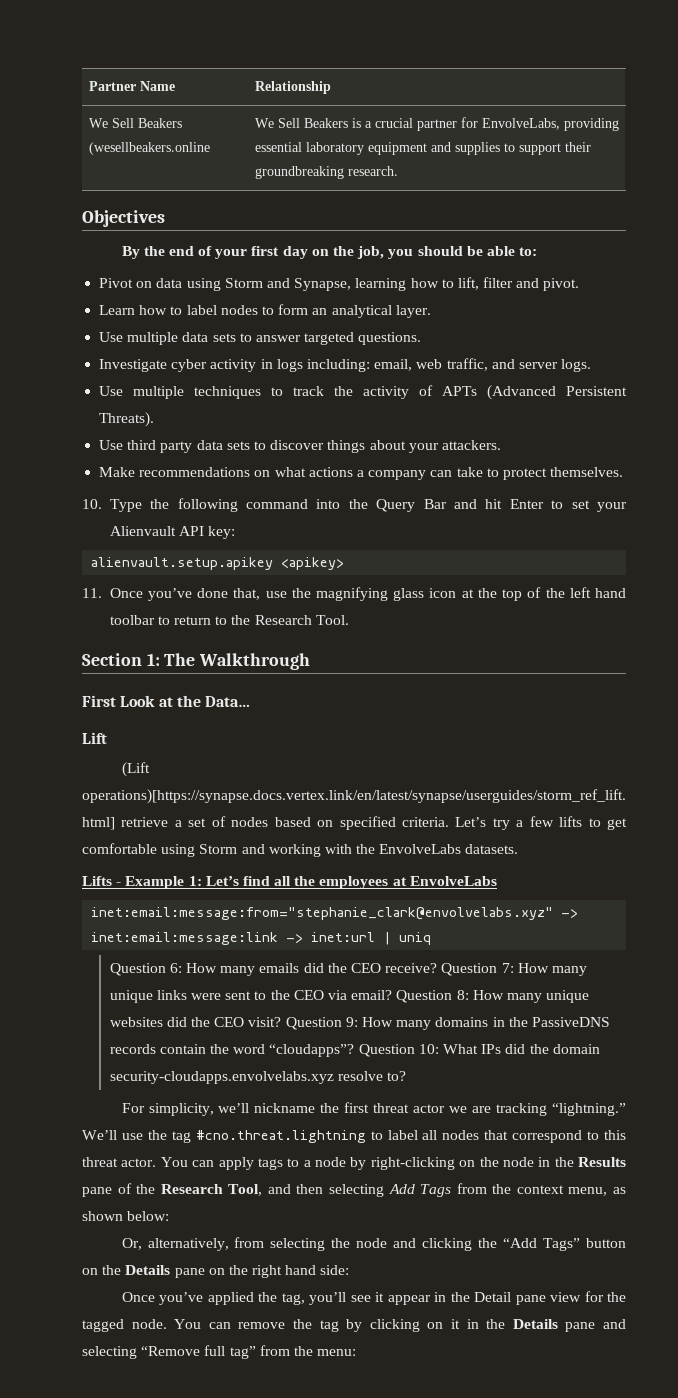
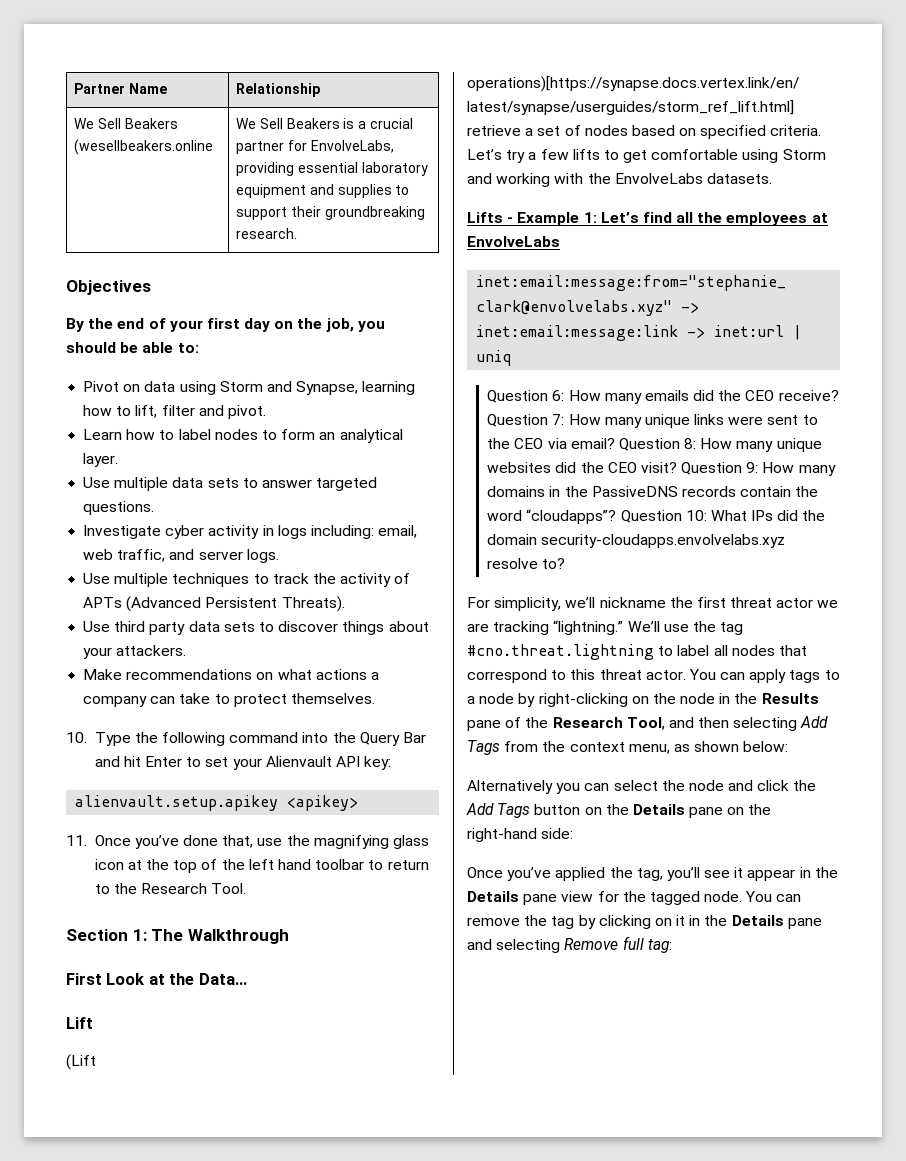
- Or, alternatively, from selecting the node and clicking the “Add Tags” button on the Details pane on the right hand side:
+ Alternatively you can select the node and click the Add Tags button on the Details pane on the right-hand side:
- Once you’ve applied the tag, you’ll see it appear in the Detail pane view for the tagged node.
+ Once you’ve applied the tag, you’ll see it appear in the Details pane view for the tagged node.
- You can remove the tag by clicking on it in the Details pane and selecting “Remove full tag” from the menu:
+ You can remove the tag by clicking on it in the Details pane and selecting Remove full tag:

